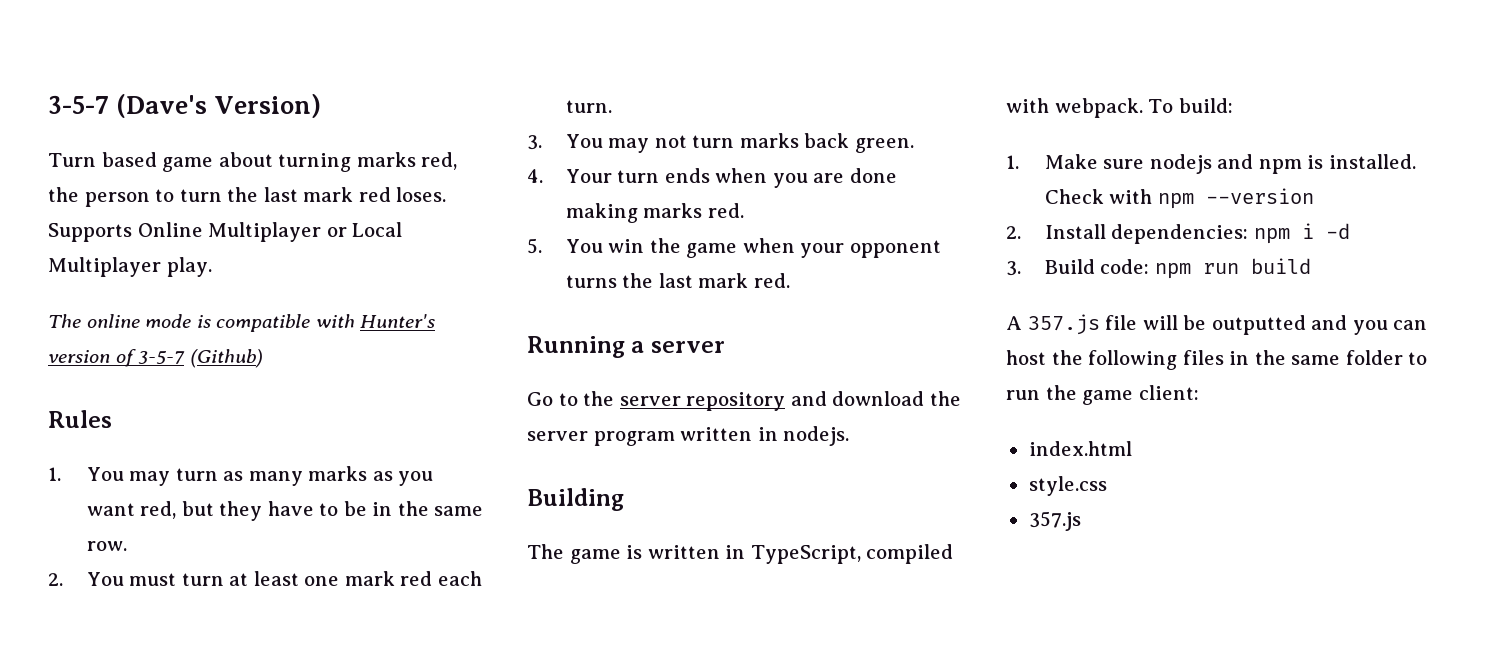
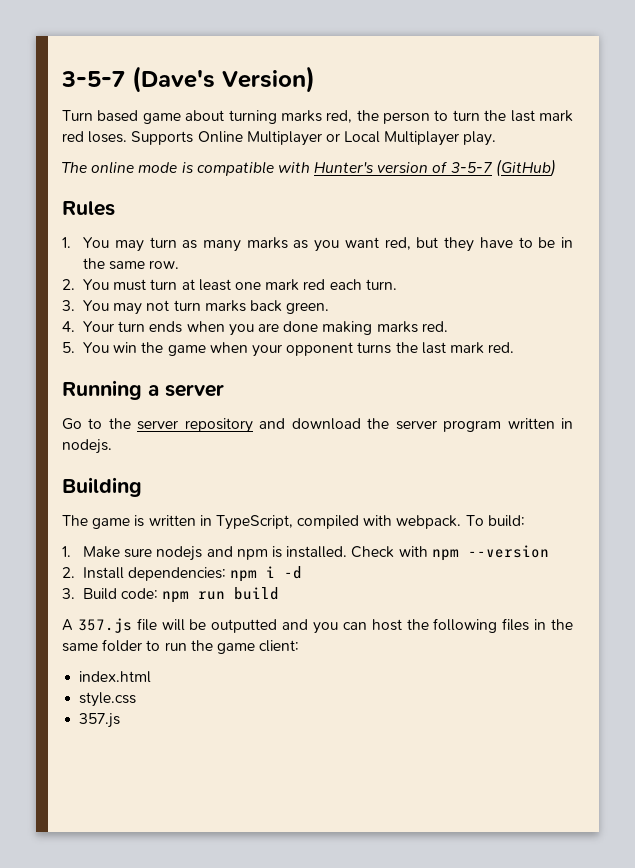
- The online mode is compatible with Hunter's version of 3-5-7 (Github)
+ The online mode is compatible with Hunter's version of 3-5-7 (GitHub)

